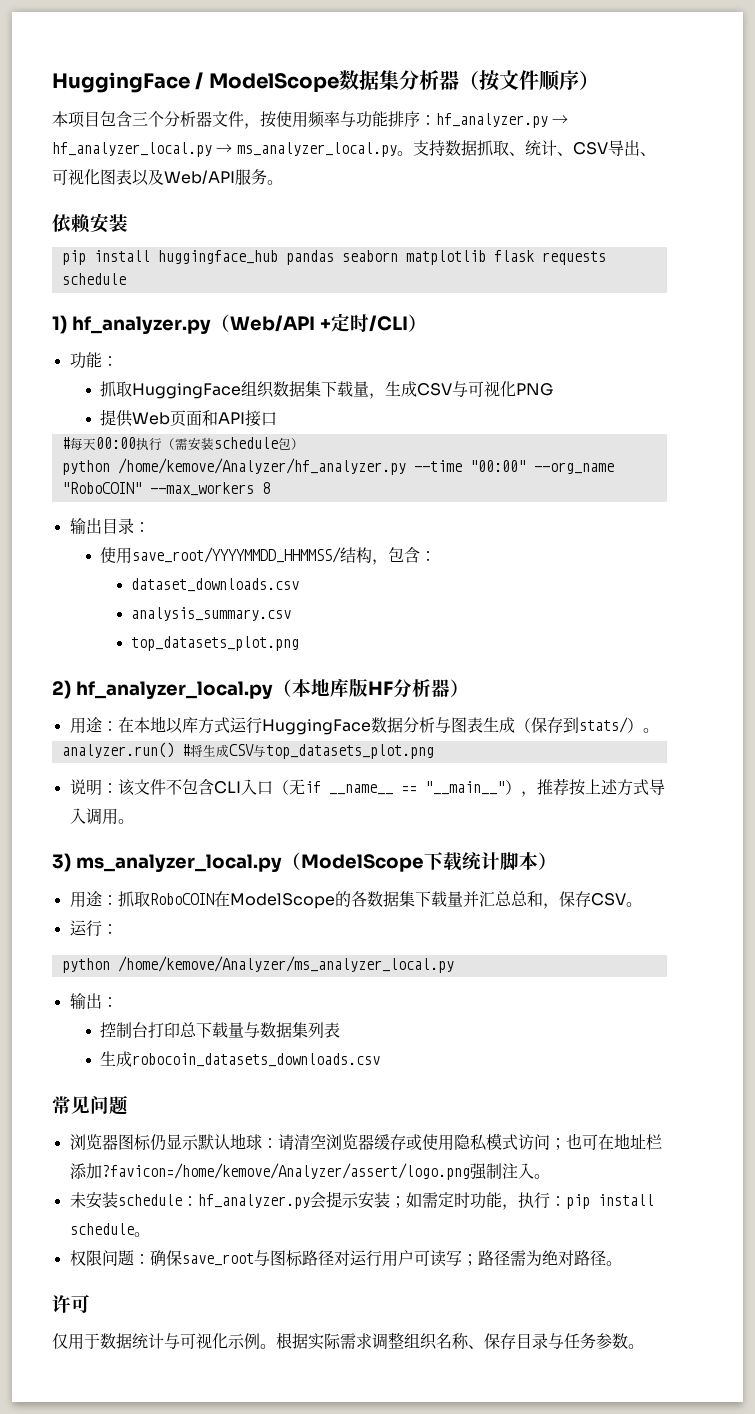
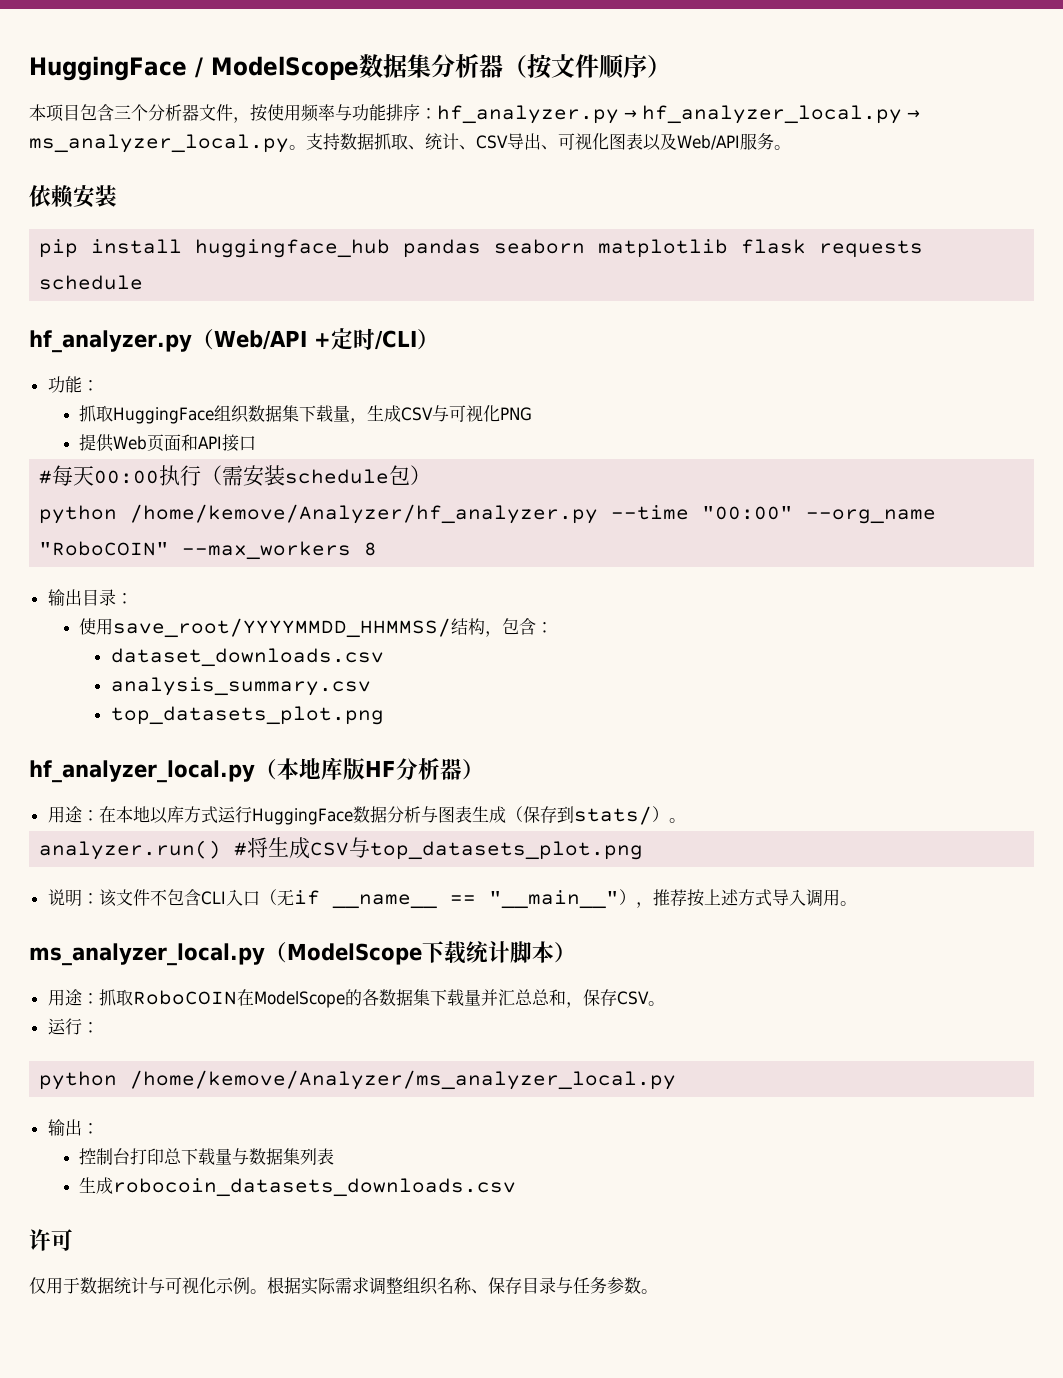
- 1) hf_analyzer.py（Web/API +定时/CLI）
+ hf_analyzer.py（Web/API +定时/CLI）
- 2) hf_analyzer_local.py（本地库版HF分析器）
+ hf_analyzer_local.py（本地库版HF分析器）
- 3) ms_analyzer_local.py（ModelScope下载统计脚本）
+ ms_analyzer_local.py（ModelScope下载统计脚本）
- 常见问题
- 浏览器图标仍显示默认地球：请清空浏览器缓存或使用隐私模式访问；也可在地址栏添加?favicon=/home/kemove/Analyzer/assert/logo.png强制注入。
- 未安装schedule：hf_analyzer.py会提示安装；如需定时功能，执行：pip install schedule。
- 权限问题：确保save_root与图标路径对运行用户可读写；路径需为绝对路径。

